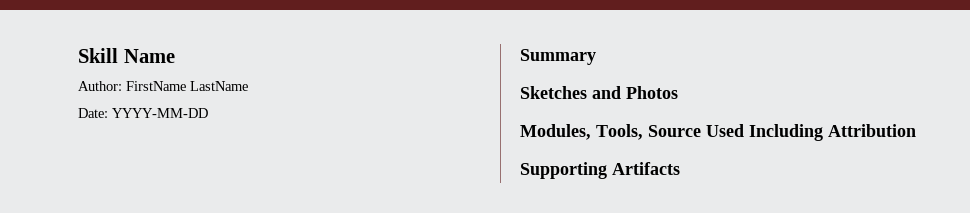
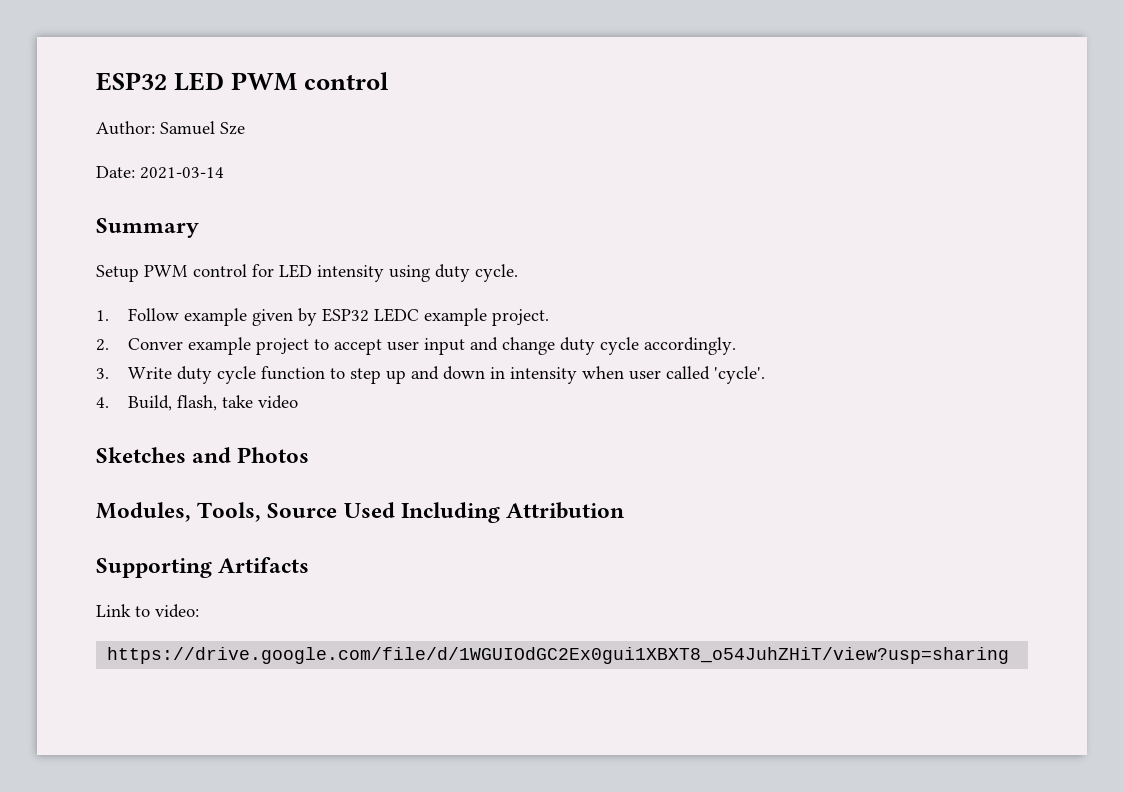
- Skill Name
+ ESP32 LED PWM control
- Author: FirstName LastName
+ Author: Samuel Sze
- Date: YYYY-MM-DD
+ Date: 2021-03-14
+ Setup PWM control for LED intensity using duty cycle.
+ 1. Follow example given by ESP32 LEDC example project.
+ 2. Conver example project to accept user input and change duty cycle accordingly.
+ 3. Write duty cycle function to step up and down in intensity when user called 'cycle'.
+ 4. Build, flash, take video
+ Link to video:
+ https://drive.google.com/file/d/1WGUIOdGC2Ex0gui1XBXT8_o54JuhZHiT/view?usp=sharing

